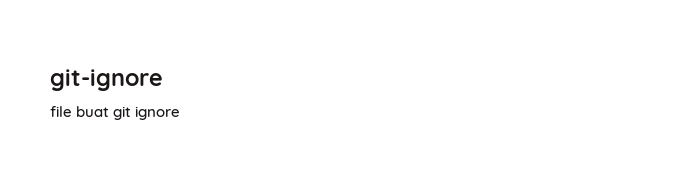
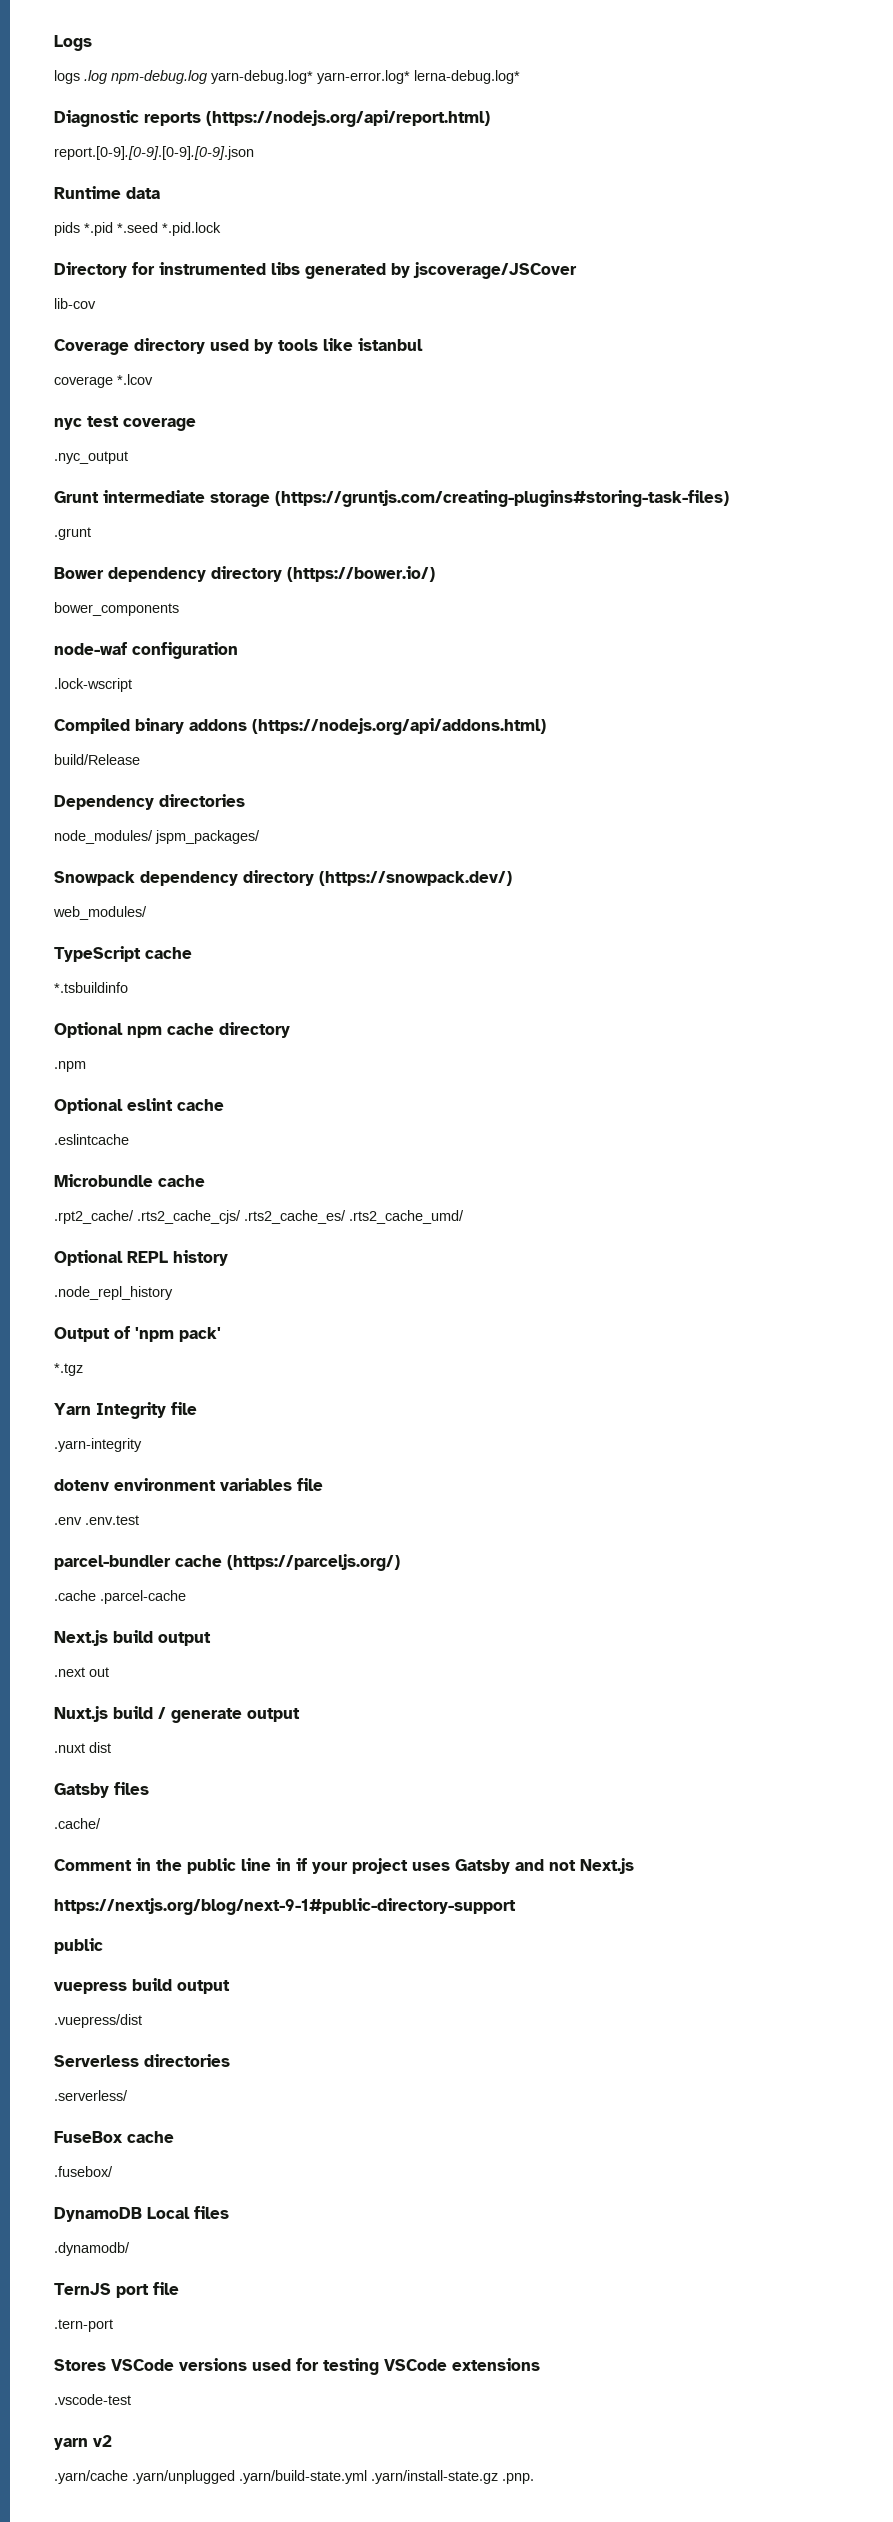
- git-ignore
- file buat git ignore
+ Logs
+ logs .log npm-debug.log yarn-debug.log* yarn-error.log* lerna-debug.log*
+ Diagnostic reports (https://nodejs.org/api/report.html)
+ report.[0-9].[0-9].[0-9].[0-9].json
+ Runtime data
+ pids *.pid *.seed *.pid.lock
+ Directory for instrumented libs generated by jscoverage/JSCover
+ lib-cov
+ Coverage directory used by tools like istanbul
+ coverage *.lcov
+ nyc test coverage
+ .nyc_output
+ Grunt intermediate storage (https://gruntjs.com/creating-plugins#storing-task-files)
+ .grunt
+ Bower dependency directory (https://bower.io/)
+ bower_components
+ node-waf configuration
+ .lock-wscript
+ Compiled binary addons (https://nodejs.org/api/addons.html)
+ build/Release
+ Dependency directories
+ node_modules/ jspm_packages/
+ Snowpack dependency directory (https://snowpack.dev/)
+ web_modules/
+ TypeScript cache
+ *.tsbuildinfo
+ Optional npm cache directory
+ .npm
+ Optional eslint cache
+ .eslintcache
+ Microbundle cache
+ .rpt2_cache/ .rts2_cache_cjs/ .rts2_cache_es/ .rts2_cache_umd/
+ Optional REPL history
+ .node_repl_history
+ Output of 'npm pack'
+ *.tgz
+ Yarn Integrity file
+ .yarn-integrity
+ dotenv environment variables file
+ .env .env.test
+ parcel-bundler cache (https://parceljs.org/)
+ .cache .parcel-cache
+ Next.js build output
+ .next out
+ Nuxt.js build / generate output
+ .nuxt dist
+ Gatsby files
+ .cache/
+ Comment in the public line in if your project uses Gatsby and not Next.js
+ https://nextjs.org/blog/next-9-1#public-directory-support
+ public
+ vuepress build output
+ .vuepress/dist
+ Serverless directories
+ .serverless/
+ FuseBox cache
+ .fusebox/
+ DynamoDB Local files
+ .dynamodb/
+ TernJS port file
+ .tern-port
+ Stores VSCode versions used for testing VSCode extensions
+ .vscode-test
+ yarn v2
+ .yarn/cache .yarn/unplugged .yarn/build-state.yml .yarn/install-state.gz .pnp.

